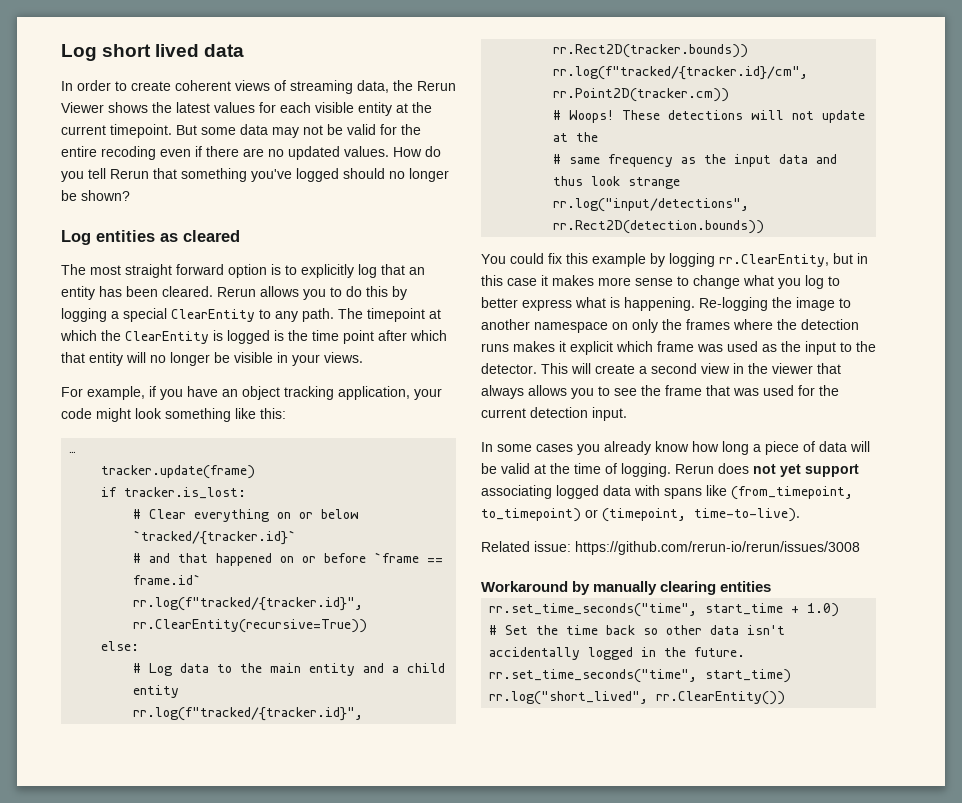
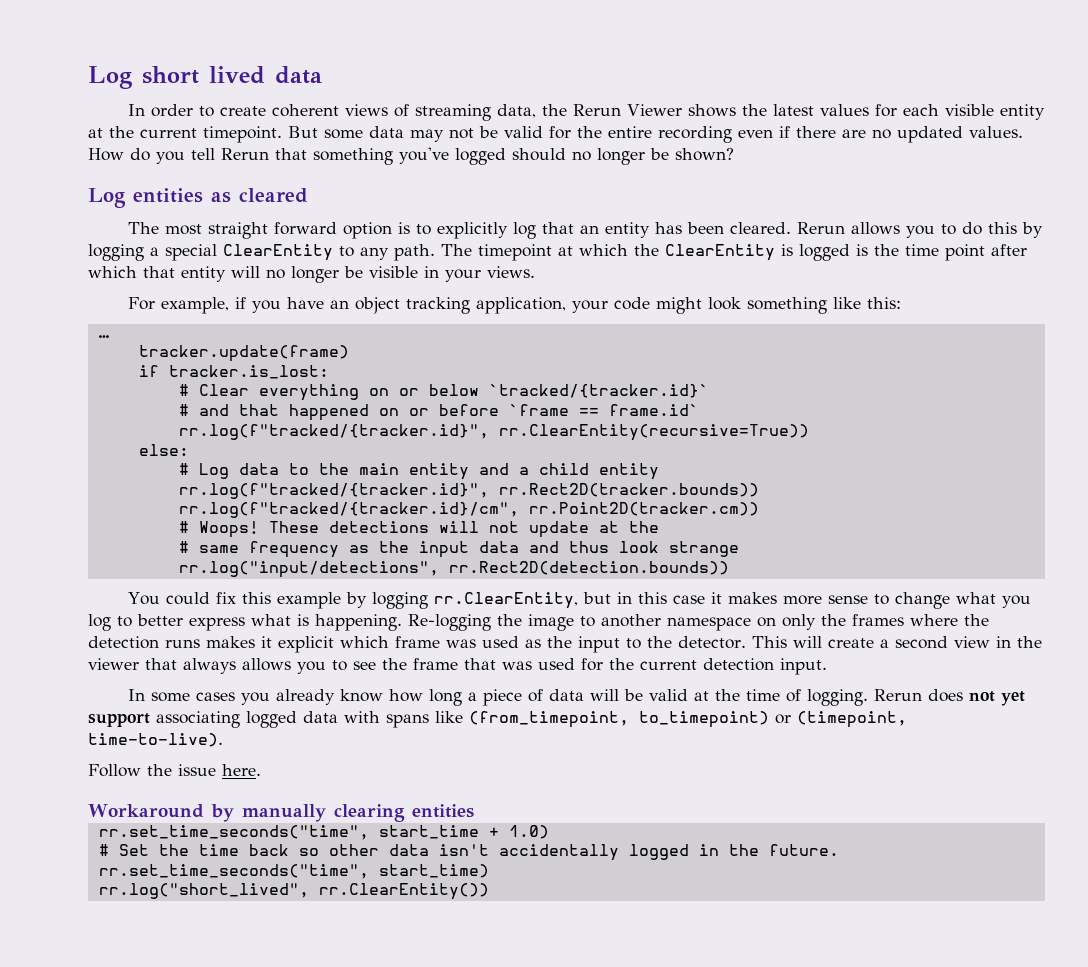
- But some data may not be valid for the entire recoding even if there are no updated values.
+ But some data may not be valid for the entire recording even if there are no updated values.
- Related issue: https://github.com/rerun-io/rerun/issues/3008
+ Follow the issue here.

